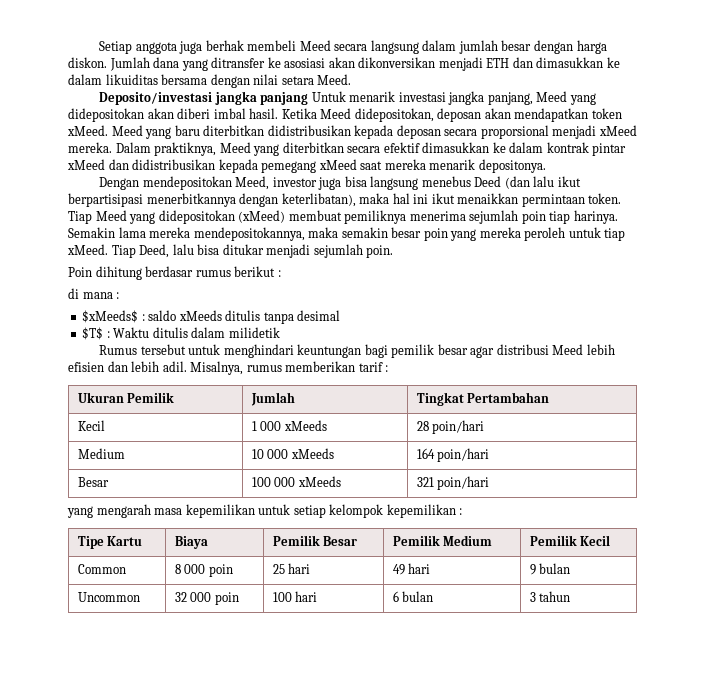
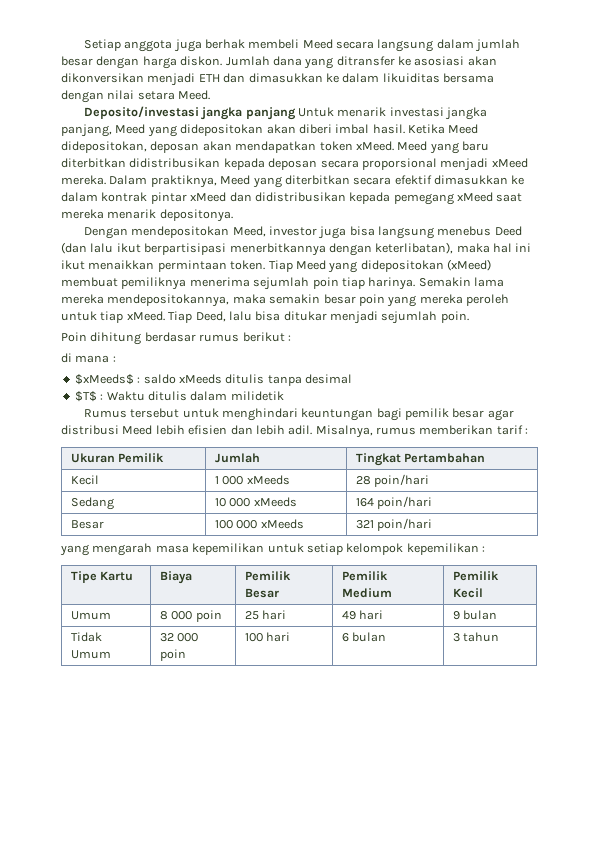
- Medium | 10 000 xMeeds | 164 poin/hari
+ Sedang | 10 000 xMeeds | 164 poin/hari
- Common | 8 000 poin | 25 hari | 49 hari | 9 bulan
+ Umum | 8 000 poin | 25 hari | 49 hari | 9 bulan
- Uncommon | 32 000 poin | 100 hari | 6 bulan | 3 tahun
+ Tidak Umum | 32 000 poin | 100 hari | 6 bulan | 3 tahun

